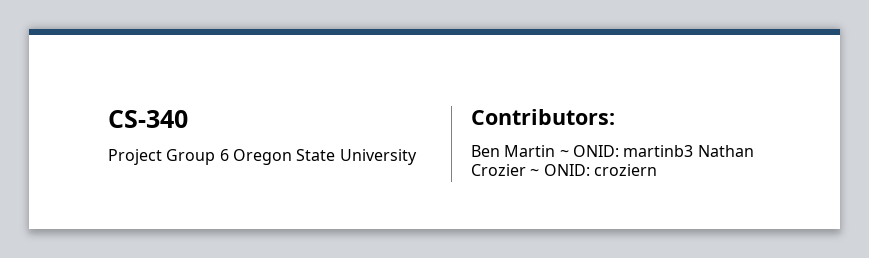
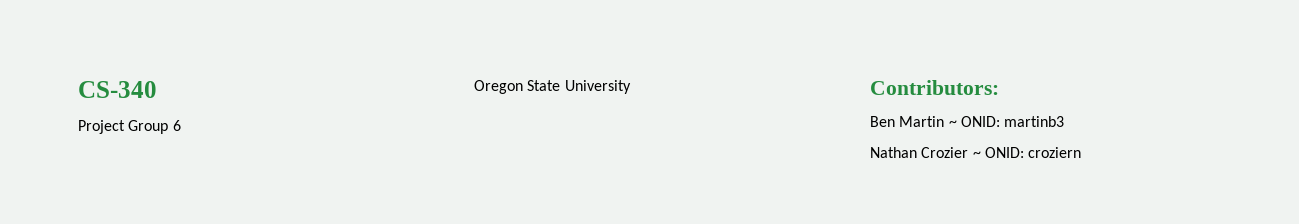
- Project Group 6 Oregon State University
+ Project Group 6
+ Oregon State University
- Ben Martin ~ ONID: martinb3 Nathan Crozier ~ ONID: croziern
+ Ben Martin ~ ONID: martinb3
+ Nathan Crozier ~ ONID: croziern

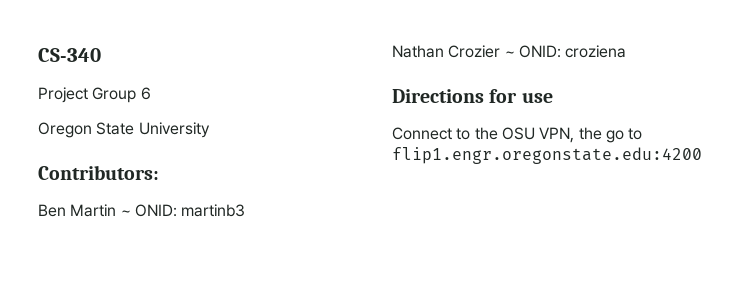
- Nathan Crozier ~ ONID: croziern
+ Nathan Crozier ~ ONID: croziena
+ Directions for use
+ Connect to the OSU VPN, the go to flip1.engr.oregonstate.edu:4200

